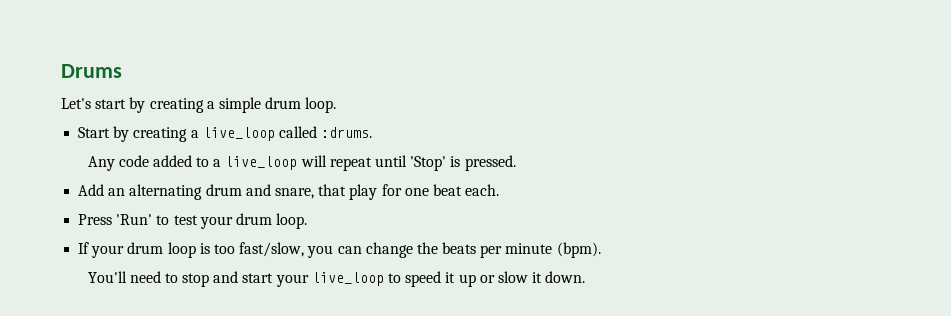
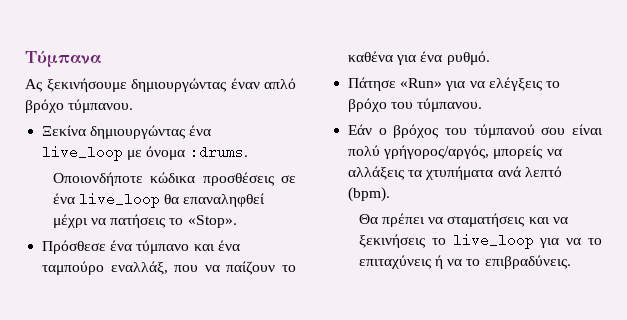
- Drums
- Let's start by creating a simple drum loop.
- Start by creating a live_loop called :drums.
- Any code added to a live_loop will repeat until 'Stop' is pressed.
- Add an alternating drum and snare, that play for one beat each.
- Press 'Run' to test your drum loop.
- If your drum loop is too fast/slow, you can change the beats per minute (bpm).
- You'll need to stop and start your live_loop to speed it up or slow it down.
+ Τύμπανα
+ Ας ξεκινήσουμε δημιουργώντας έναν απλό βρόχο τύμπανου.
+ Ξεκίνα δημιουργώντας ένα live_loop με όνομα :drums.
+ Οποιονδήποτε κώδικα προσθέσεις σε ένα live_loop θα επαναληφθεί μέχρι να πατήσεις το «Stop».
+ Πρόσθεσε ένα τύμπανο και ένα ταμπούρο εναλλάξ, που να παίζουν το καθένα για ένα ρυθμό.
+ Πάτησε «Run» για να ελέγξεις το βρόχο του τύμπανου.
+ Εάν ο βρόχος του τύμπανού σου είναι πολύ γρήγορος/αργός, μπορείς να αλλάξεις τα χτυπήματα ανά λεπτό (bpm).
+ Θα πρέπει να σταματήσεις και να ξεκινήσεις το live_loop για να το επιταχύνεις ή να το επιβραδύνεις.

